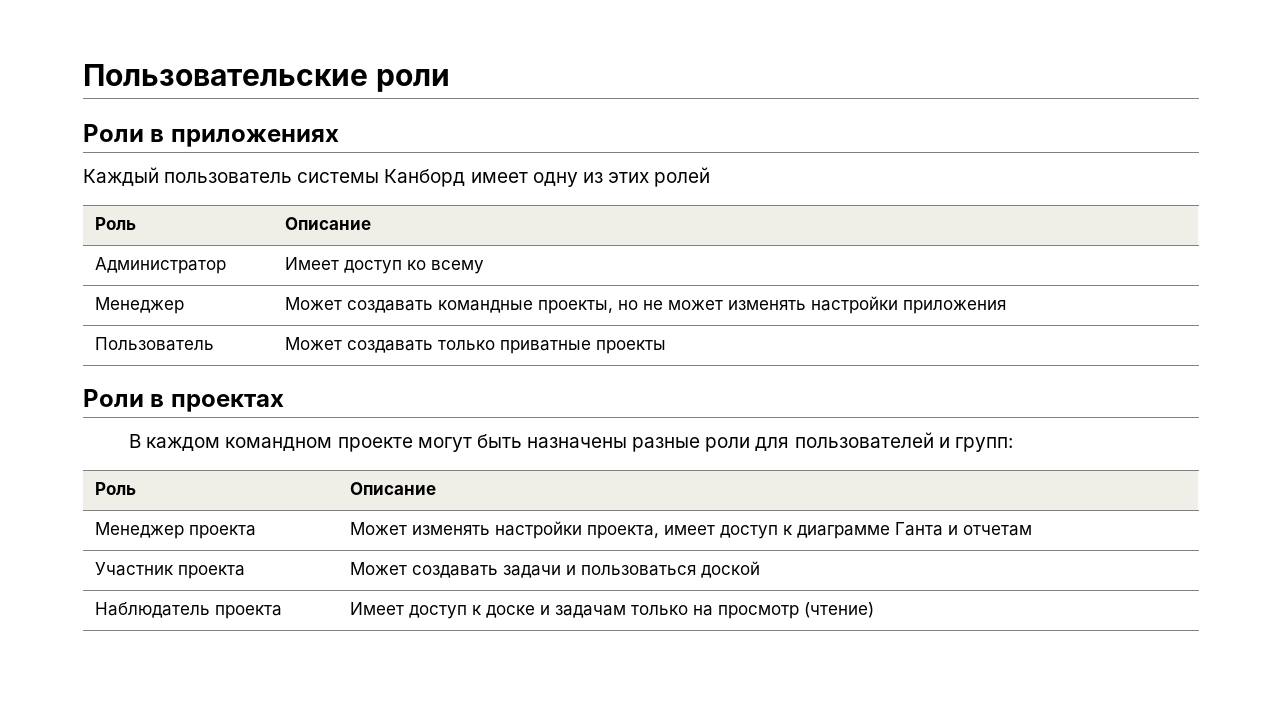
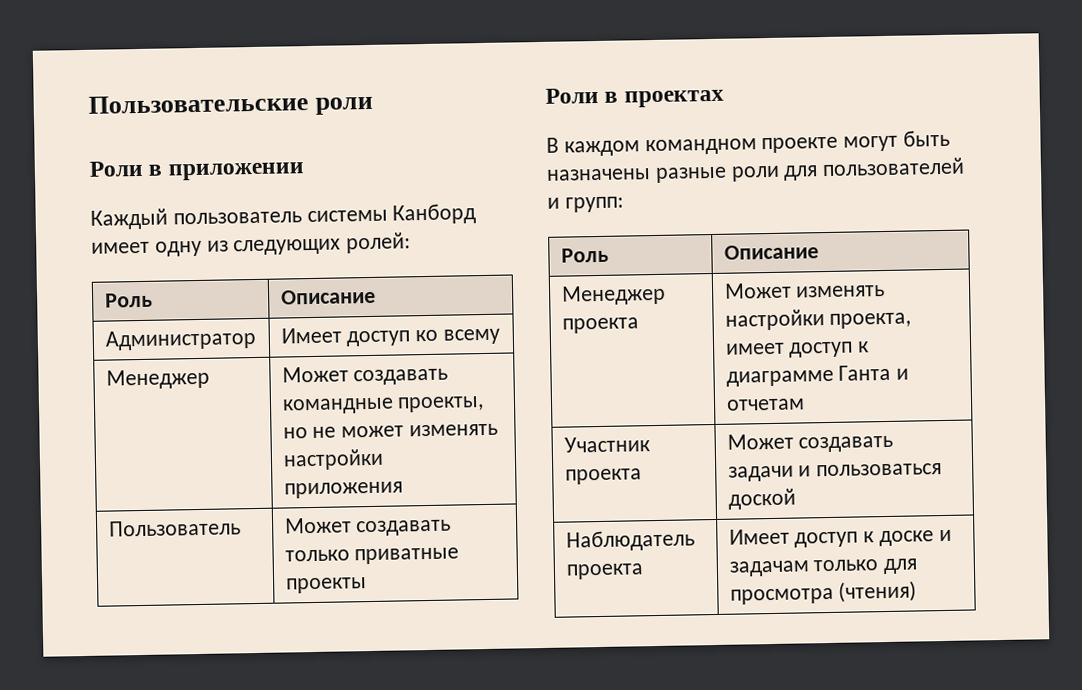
- Роли в приложениях
+ Роли в приложении
- Каждый пользователь системы Канборд имеет одну из этих ролей
+ Каждый пользователь системы Канборд имеет одну из следующих ролей:
- Наблюдатель проекта | Имеет доступ к доске и задачам только на просмотр (чтение)
+ Наблюдатель проекта | Имеет доступ к доске и задачам только для просмотра (чтения)

